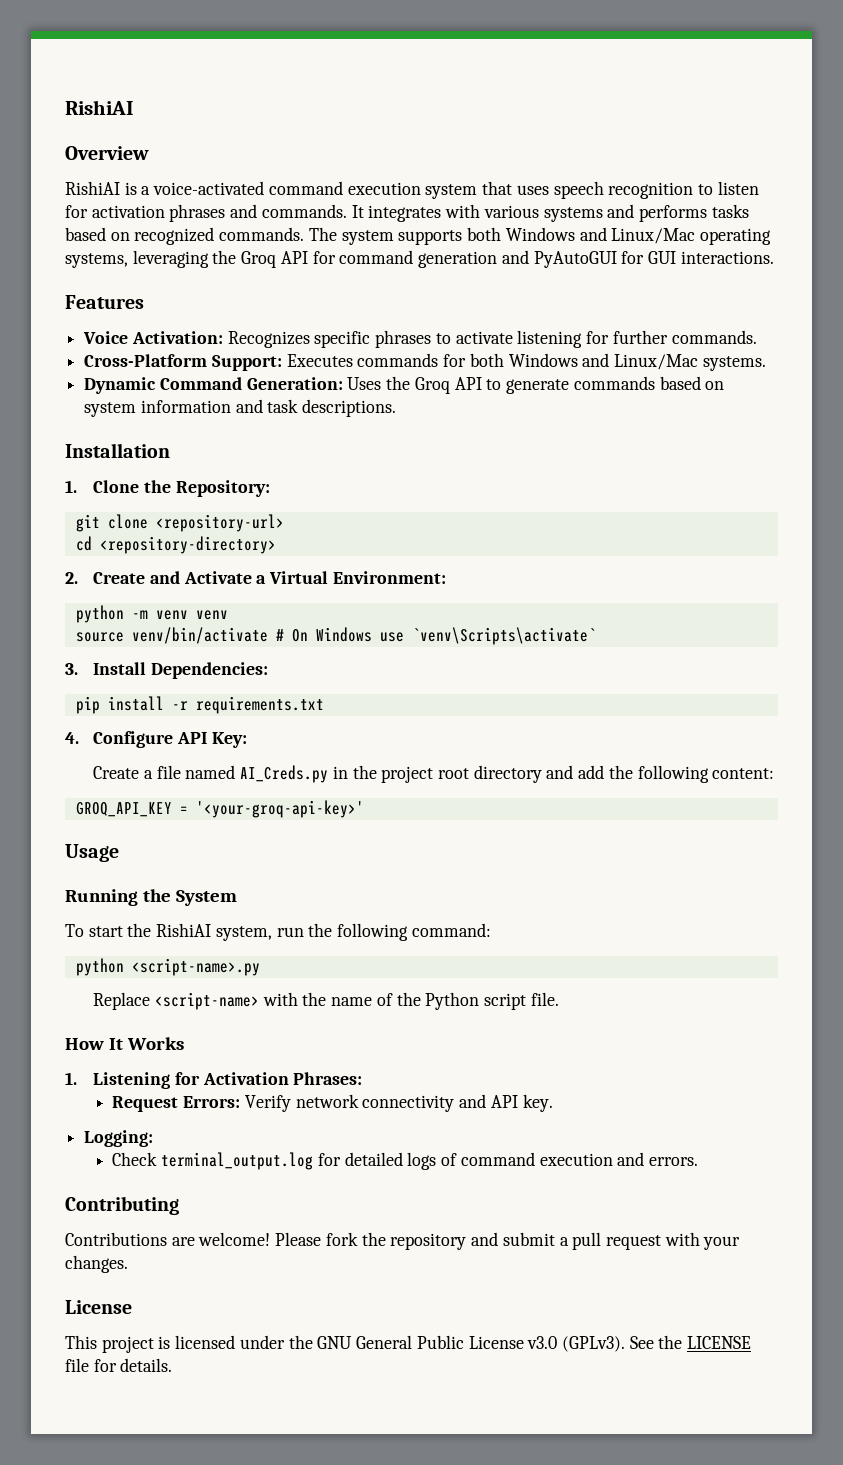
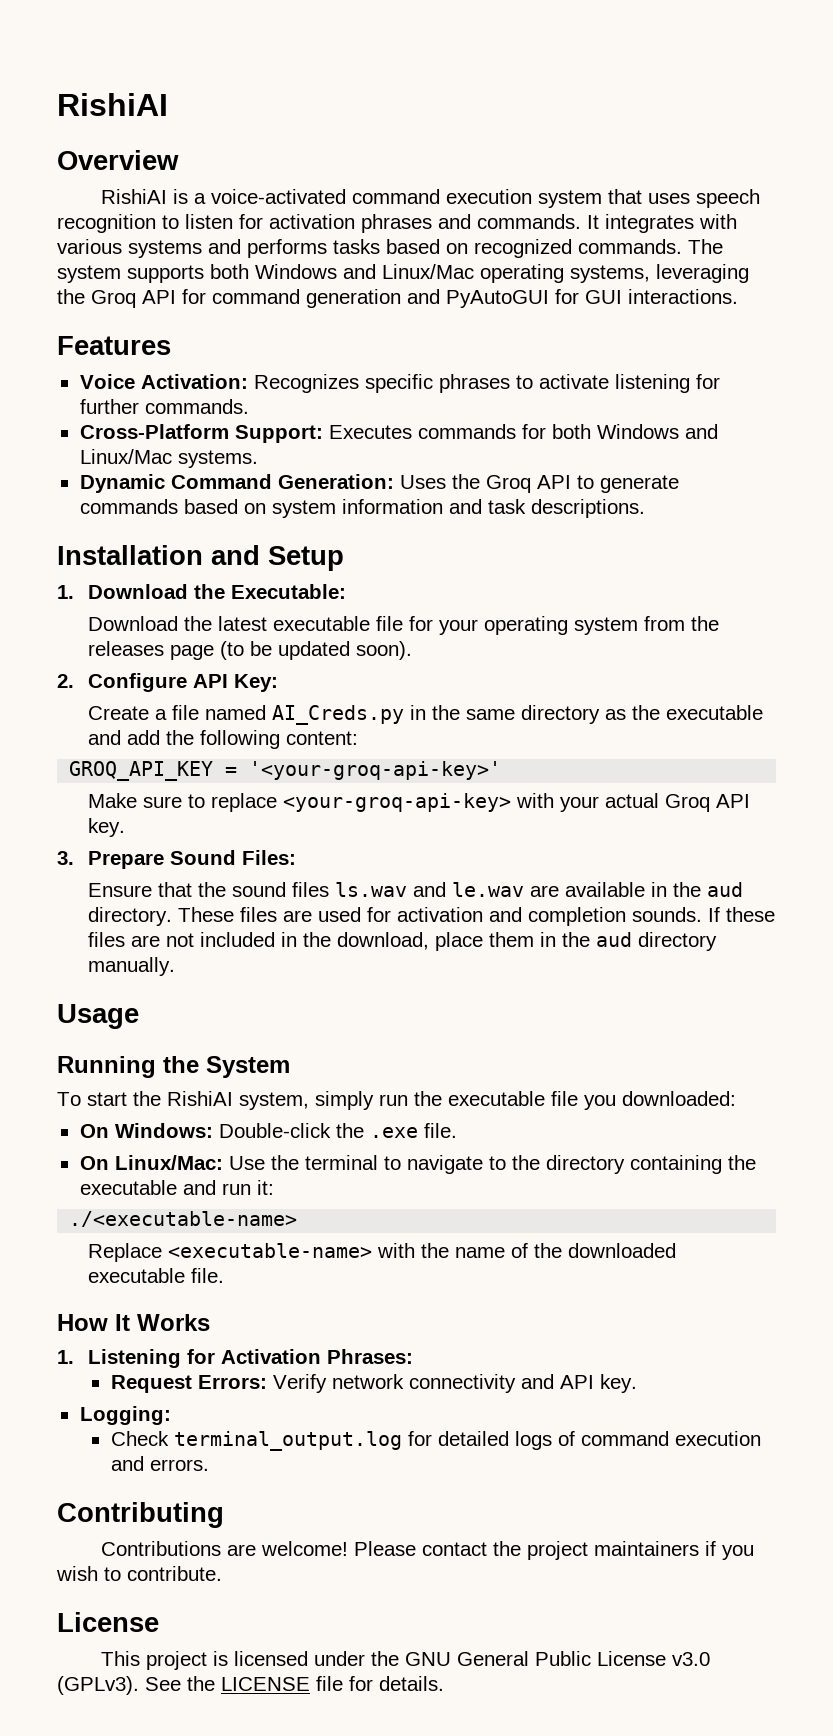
- Installation
- 1. Clone the Repository:
- git clone <repository-url>
- cd <repository-directory>
- 2. Create and Activate a Virtual Environment:
- python -m venv venv
- source venv/bin/activate # On Windows use `venv\Scripts\activate`
- 3. Install Dependencies:
- pip install -r requirements.txt
- 4. Configure API Key:
+ Installation and Setup
+ 1. Download the Executable:
+ Download the latest executable file for your operating system from the releases page (to be updated soon).
+ 2. Configure API Key:
- Create a file named AI_Creds.py in the project root directory and add the following content:
+ Create a file named AI_Creds.py in the same directory as the executable and add the following content:
+ Make sure to replace <your-groq-api-key> with your actual Groq API key.
+ 3. Prepare Sound Files:
+ Ensure that the sound files ls.wav and le.wav are available in the aud directory. These files are used for activation and completion sounds. If these files are not included in the download, place them in the aud directory manually.
- To start the RishiAI system, run the following command:
- python <script-name>.py
+ To start the RishiAI system, simply run the executable file you downloaded:
+ On Windows: Double-click the .exe file.
+ On Linux/Mac: Use the terminal to navigate to the directory containing the executable and run it:
+ ./<executable-name>
- Replace <script-name> with the name of the Python script file.
+ Replace <executable-name> with the name of the downloaded executable file.
- Please fork the repository and submit a pull request with your changes.
+ Please contact the project maintainers if you wish to contribute.

